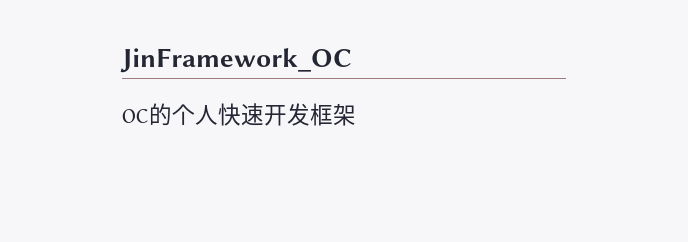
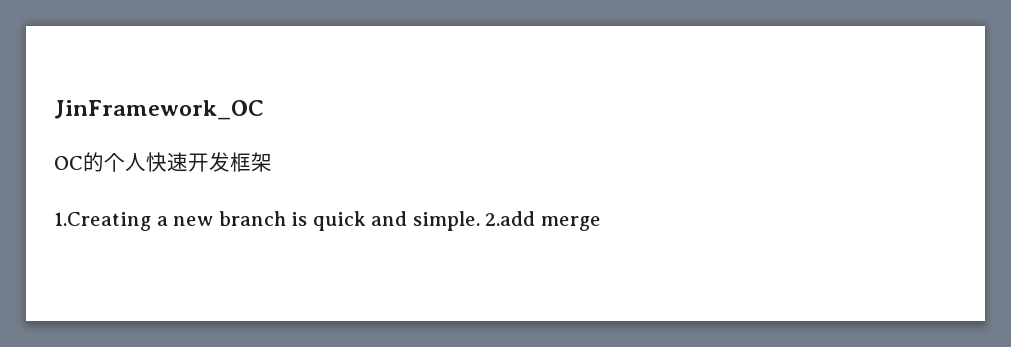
+ 1.Creating a new branch is quick and simple. 2.add merge

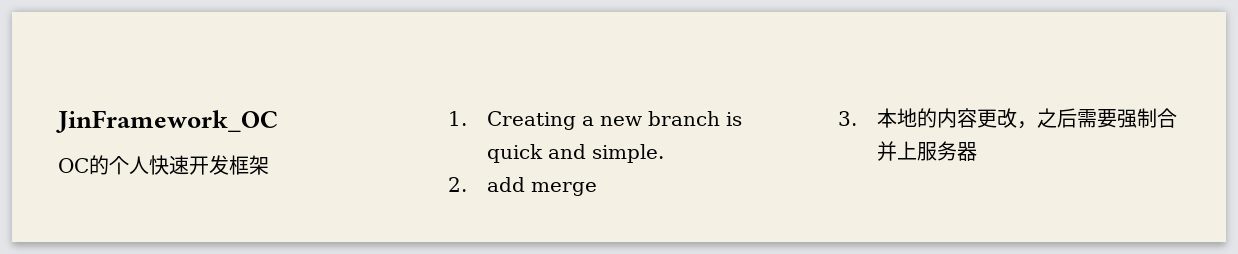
- 1.Creating a new branch is quick and simple. 2.add merge
+ 1. Creating a new branch is quick and simple.
+ 2. add merge
+ 3.本地的内容更改，之后需要强制合并上服务器

